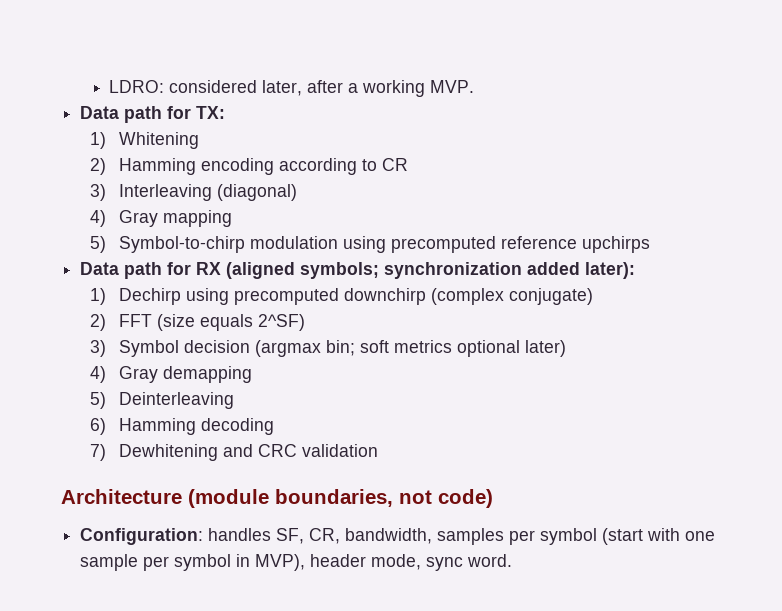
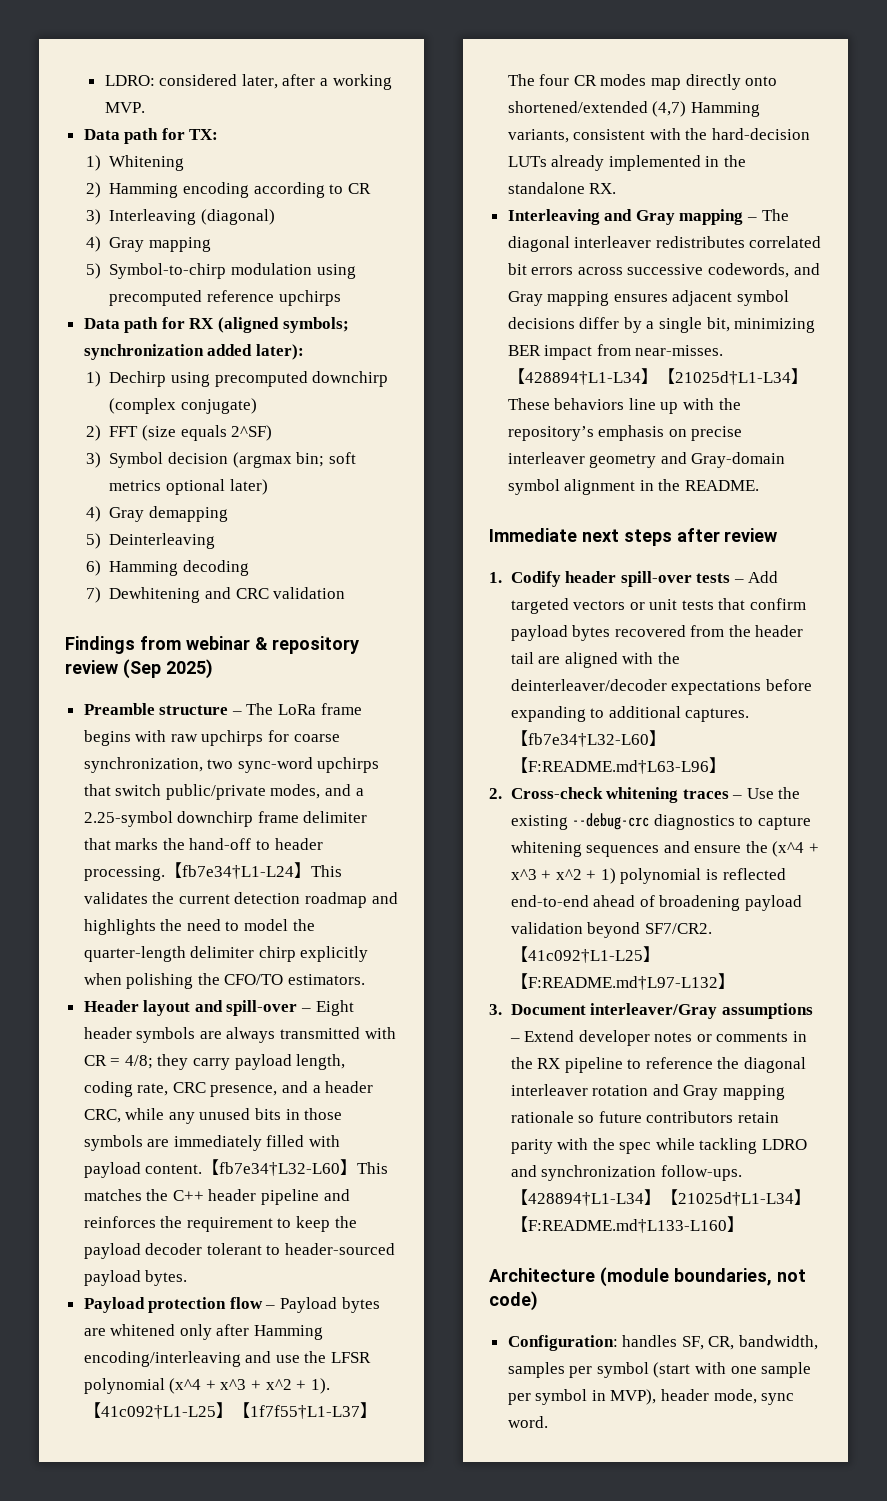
+ Findings from webinar & repository review (Sep 2025)
+ Preamble structure – The LoRa frame begins with raw upchirps for coarse synchronization, two sync-word upchirps that switch public/private modes, and a 2.25-symbol downchirp frame delimiter that marks the hand-off to header processing.【fb7e34†L1-L24】This validates the current detection roadmap and highlights the need to model the quarter-length delimiter chirp explicitly when polishing the CFO/TO estimators.
+ Header layout and spill-over – Eight header symbols are always transmitted with CR = 4/8; they carry payload length, coding rate, CRC presence, and a header CRC, while any unused bits in those symbols are immediately filled with payload content.【fb7e34†L32-L60】This matches the C++ header pipeline and reinforces the requirement to keep the payload decoder tolerant to header-sourced payload bytes.
+ Payload protection flow – Payload bytes are whitened only after Hamming encoding/interleaving and use the LFSR polynomial (x^4 + x^3 + x^2 + 1).【41c092†L1-L25】【1f7f55†L1-L37】The four CR modes map directly onto shortened/extended (4,7) Hamming variants, consistent with the hard-decision LUTs already implemented in the standalone RX.
+ Interleaving and Gray mapping – The diagonal interleaver redistributes correlated bit errors across successive codewords, and Gray mapping ensures adjacent symbol decisions differ by a single bit, minimizing BER impact from near-misses.【428894†L1-L34】【21025d†L1-L34】These behaviors line up with the repository’s emphasis on precise interleaver geometry and Gray-domain symbol alignment in the README.
+ Immediate next steps after review
+ 1. Codify header spill-over tests – Add targeted vectors or unit tests that confirm payload bytes recovered from the header tail are aligned with the deinterleaver/decoder expectations before expanding to additional captures.【fb7e34†L32-L60】【F:README.md†L63-L96】
+ 2. Cross-check whitening traces – Use the existing --debug-crc diagnostics to capture whitening sequences and ensure the (x^4 + x^3 + x^2 + 1) polynomial is reflected end-to-end ahead of broadening payload validation beyond SF7/CR2.【41c092†L1-L25】【F:README.md†L97-L132】
+ 3. Document interleaver/Gray assumptions – Extend developer notes or comments in the RX pipeline to reference the diagonal interleaver rotation and Gray mapping rationale so future contributors retain parity with the spec while tackling LDRO and synchronization follow-ups.【428894†L1-L34】【21025d†L1-L34】【F:README.md†L133-L160】

